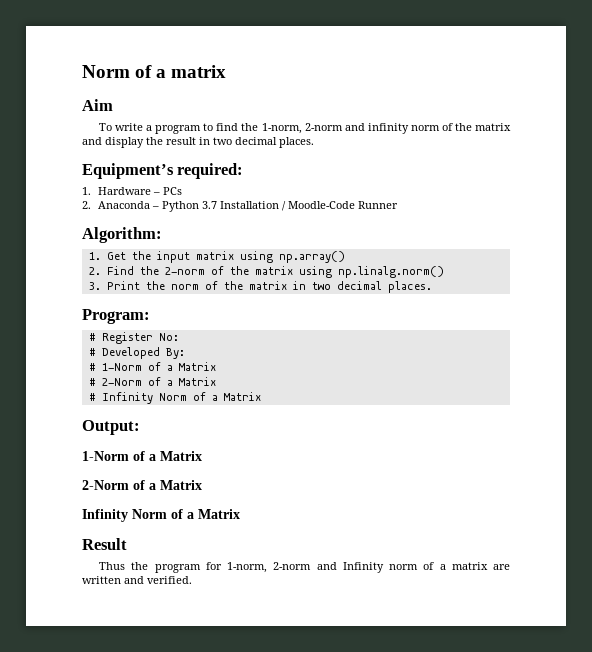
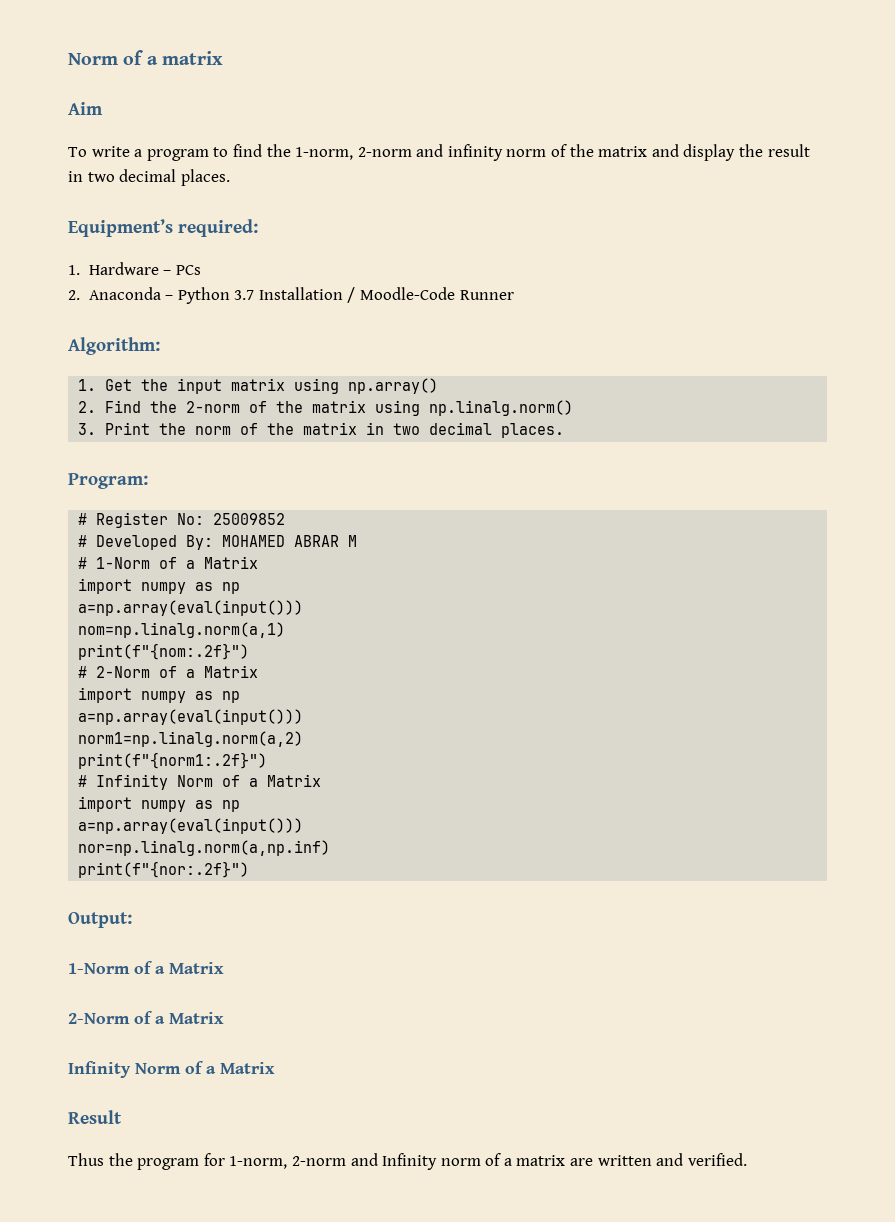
- # Register No:
+ # Register No: 25009852
- # Developed By:
+ # Developed By: MOHAMED ABRAR M
  # 1-Norm of a Matrix
+ import numpy as np
+ a=np.array(eval(input()))
+ nom=np.linalg.norm(a,1)
+ print(f"{nom:.2f}")
  # 2-Norm of a Matrix
+ import numpy as np
+ a=np.array(eval(input()))
+ norm1=np.linalg.norm(a,2)
+ print(f"{norm1:.2f}")
  # Infinity Norm of a Matrix
+ import numpy as np
+ a=np.array(eval(input()))
+ nor=np.linalg.norm(a,np.inf)
+ print(f"{nor:.2f}")

